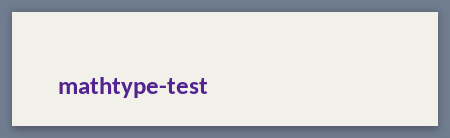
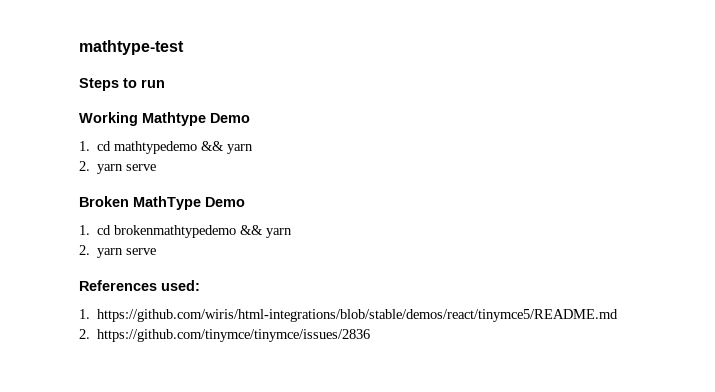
+ Steps to run
+ Working Mathtype Demo
+ 1. cd mathtypedemo && yarn
+ 2. yarn serve
+ Broken MathType Demo
+ 1. cd brokenmathtypedemo && yarn
+ 2. yarn serve
+ References used:
+ 1. https://github.com/wiris/html-integrations/blob/stable/demos/react/tinymce5/README.md
+ 2. https://github.com/tinymce/tinymce/issues/2836

